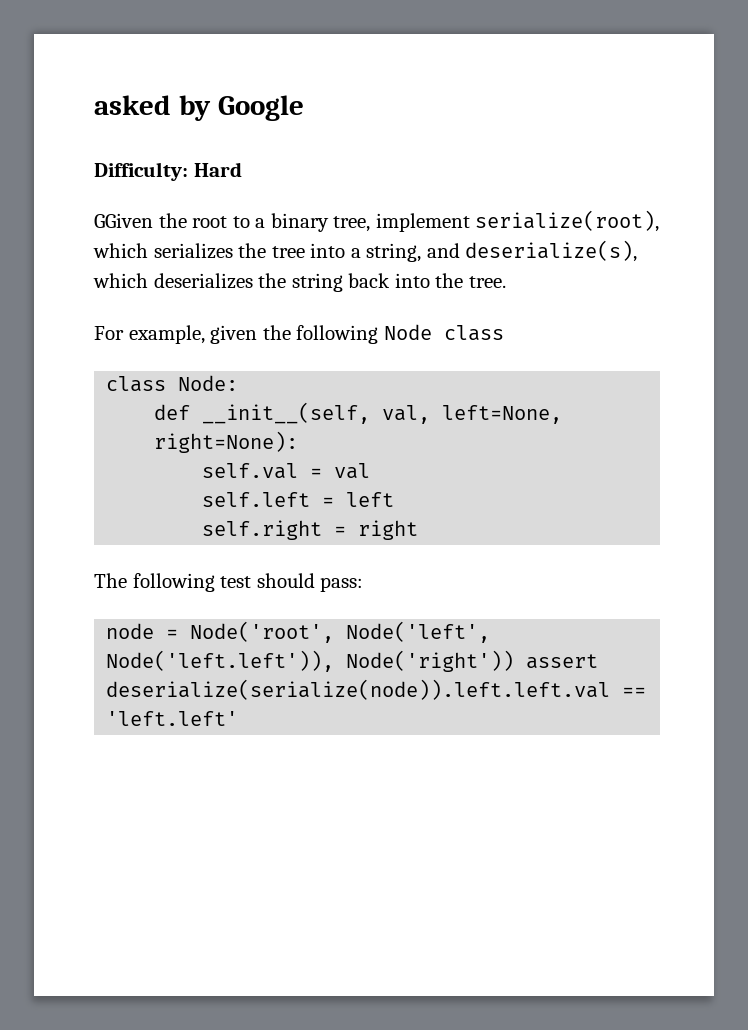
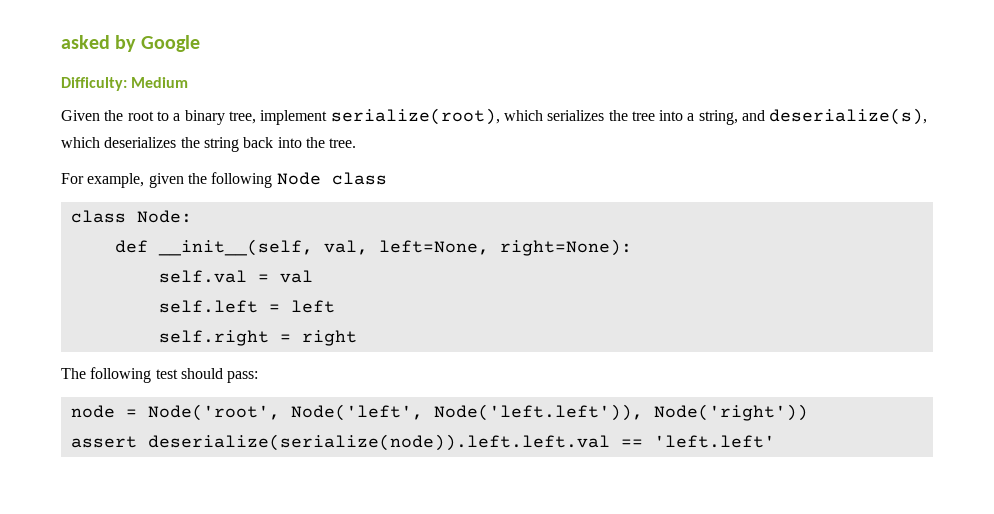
- Difficulty: Hard
- GGiven the root to a binary tree, implement serialize(root), which serializes the tree into a string, and deserialize(s), which deserializes the string back into the tree.
+ Difficulty: Medium
+ Given the root to a binary tree, implement serialize(root), which serializes the tree into a string, and deserialize(s), which deserializes the string back into the tree.
- node = Node('root', Node('left', Node('left.left')), Node('right')) assert deserialize(serialize(node)).left.left.val == 'left.left'
+ node = Node('root', Node('left', Node('left.left')), Node('right'))
+ assert deserialize(serialize(node)).left.left.val == 'left.left'

